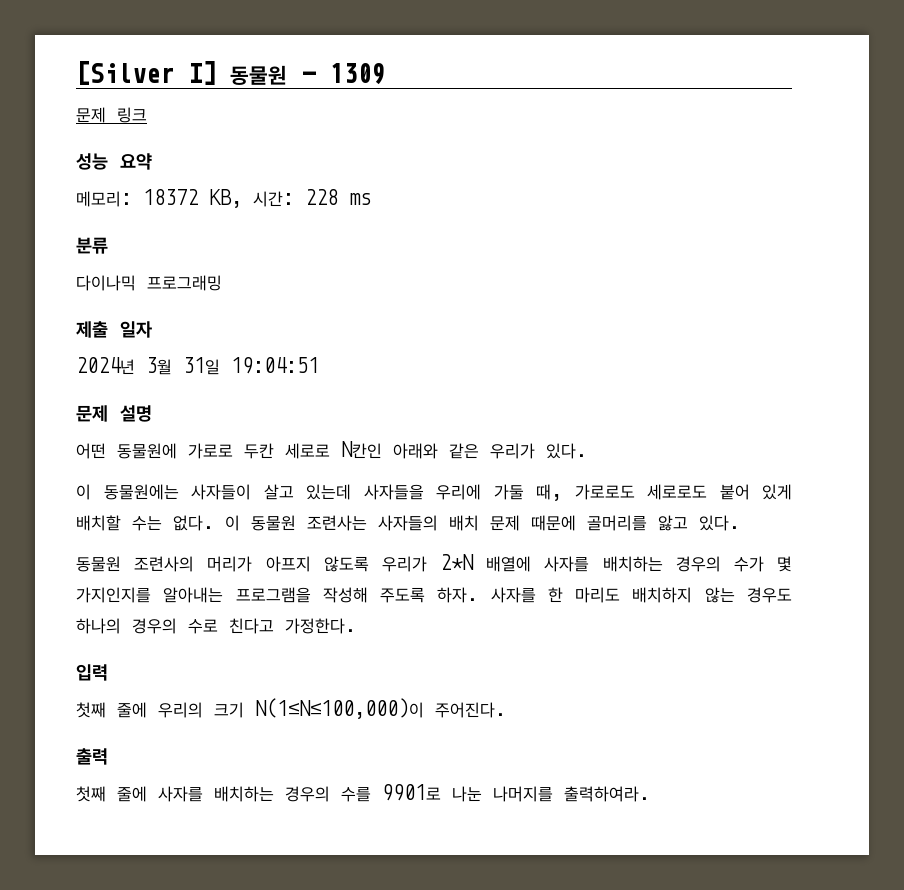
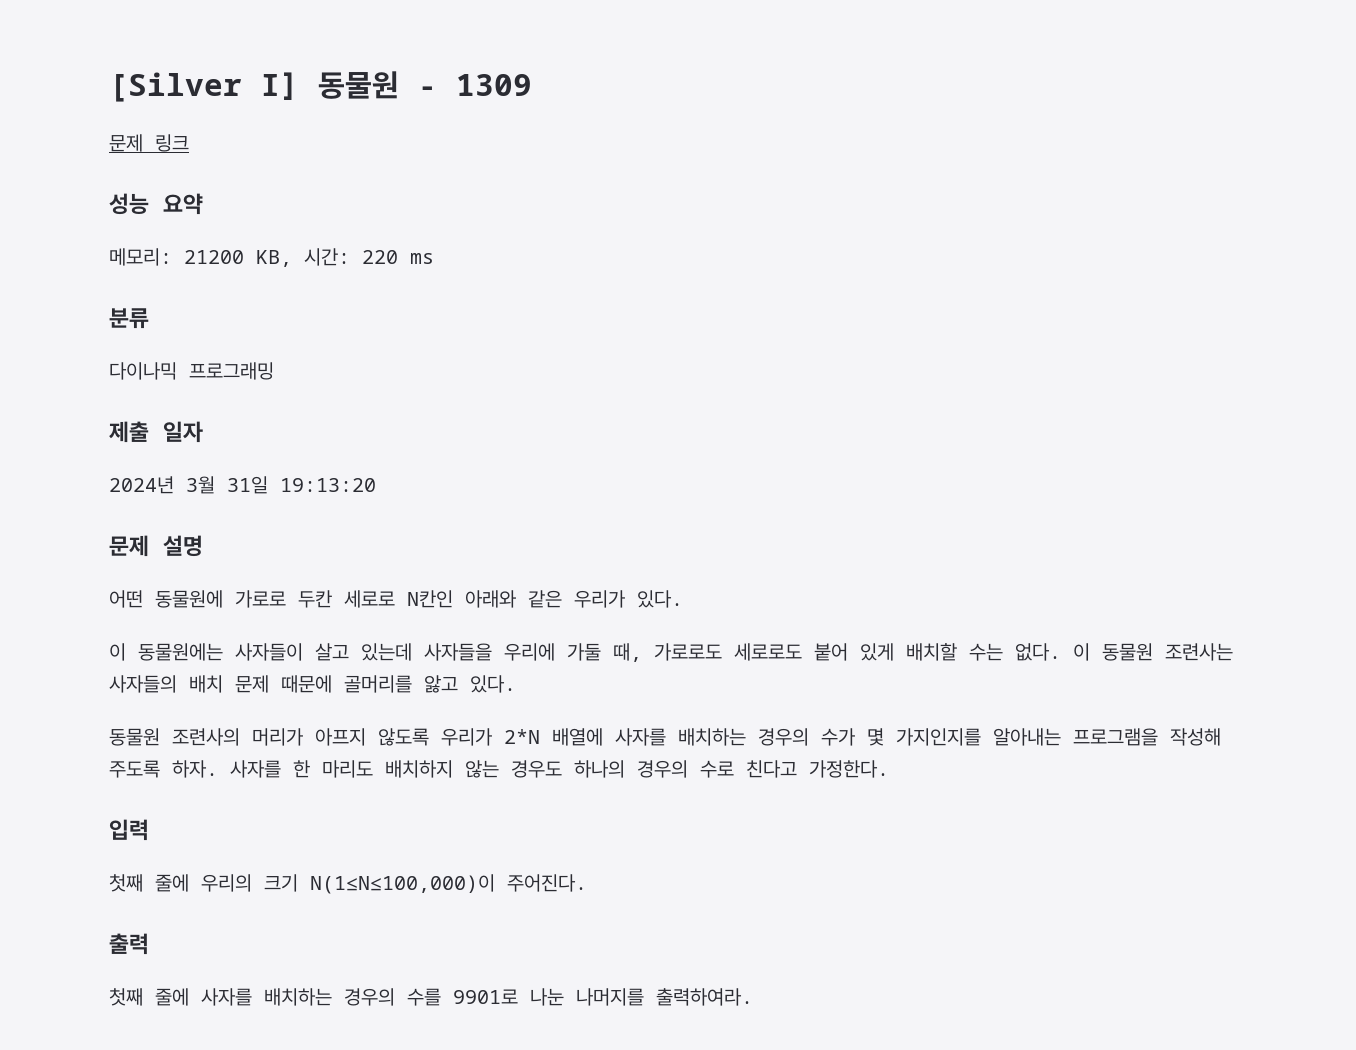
- 메모리: 18372 KB, 시간: 228 ms
+ 메모리: 21200 KB, 시간: 220 ms
- 2024년 3월 31일 19:04:51
+ 2024년 3월 31일 19:13:20

